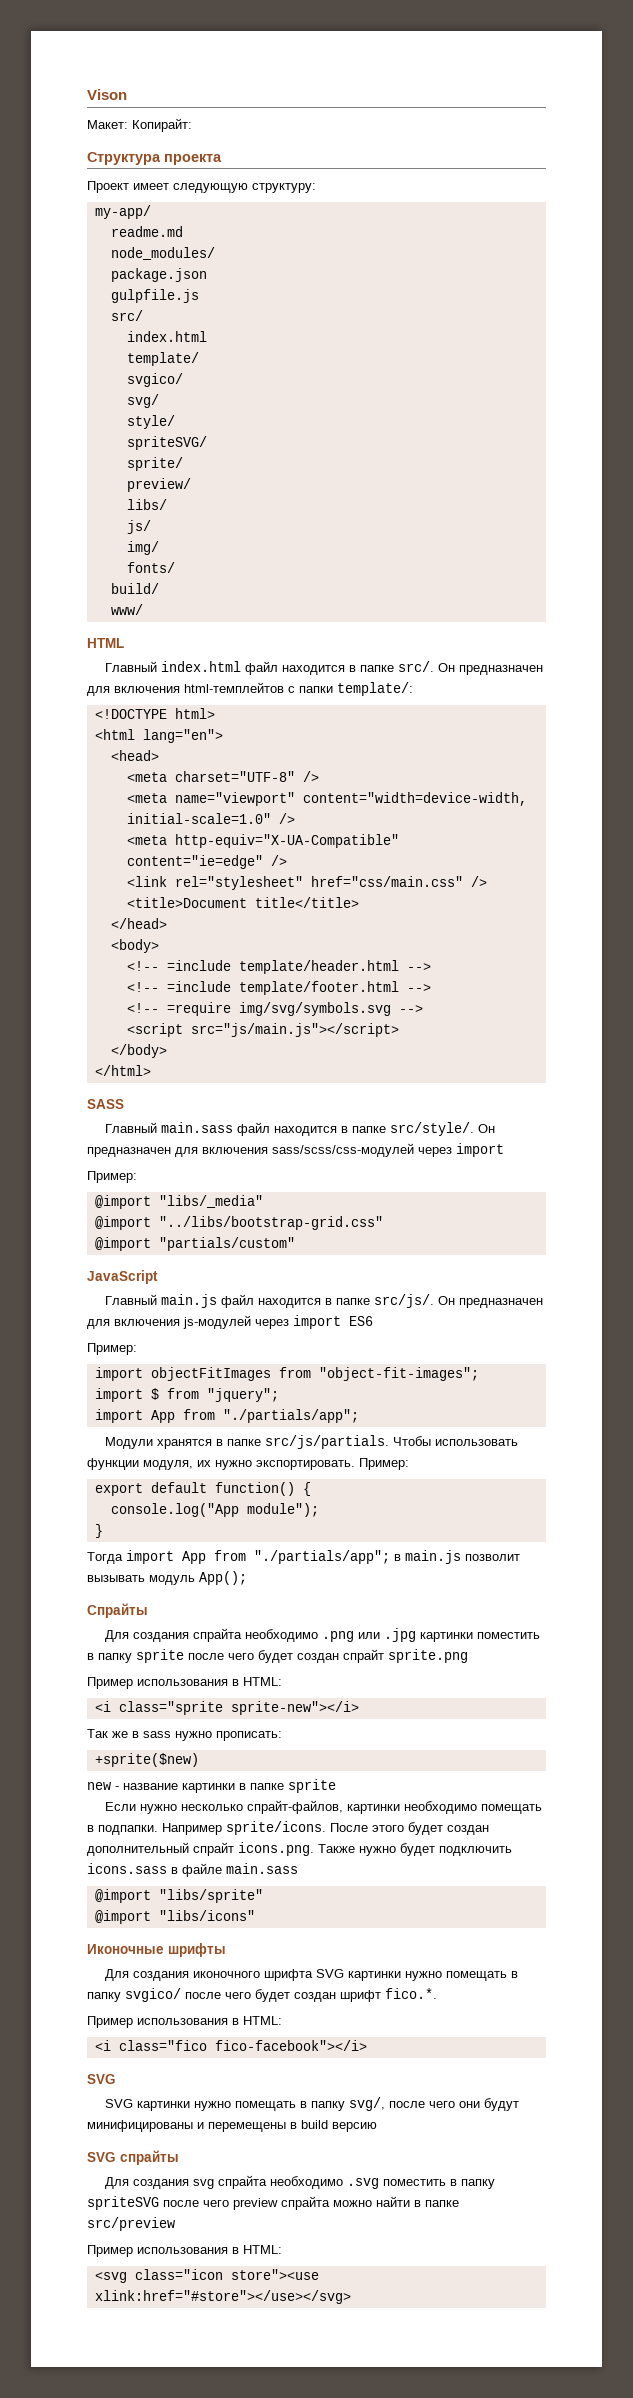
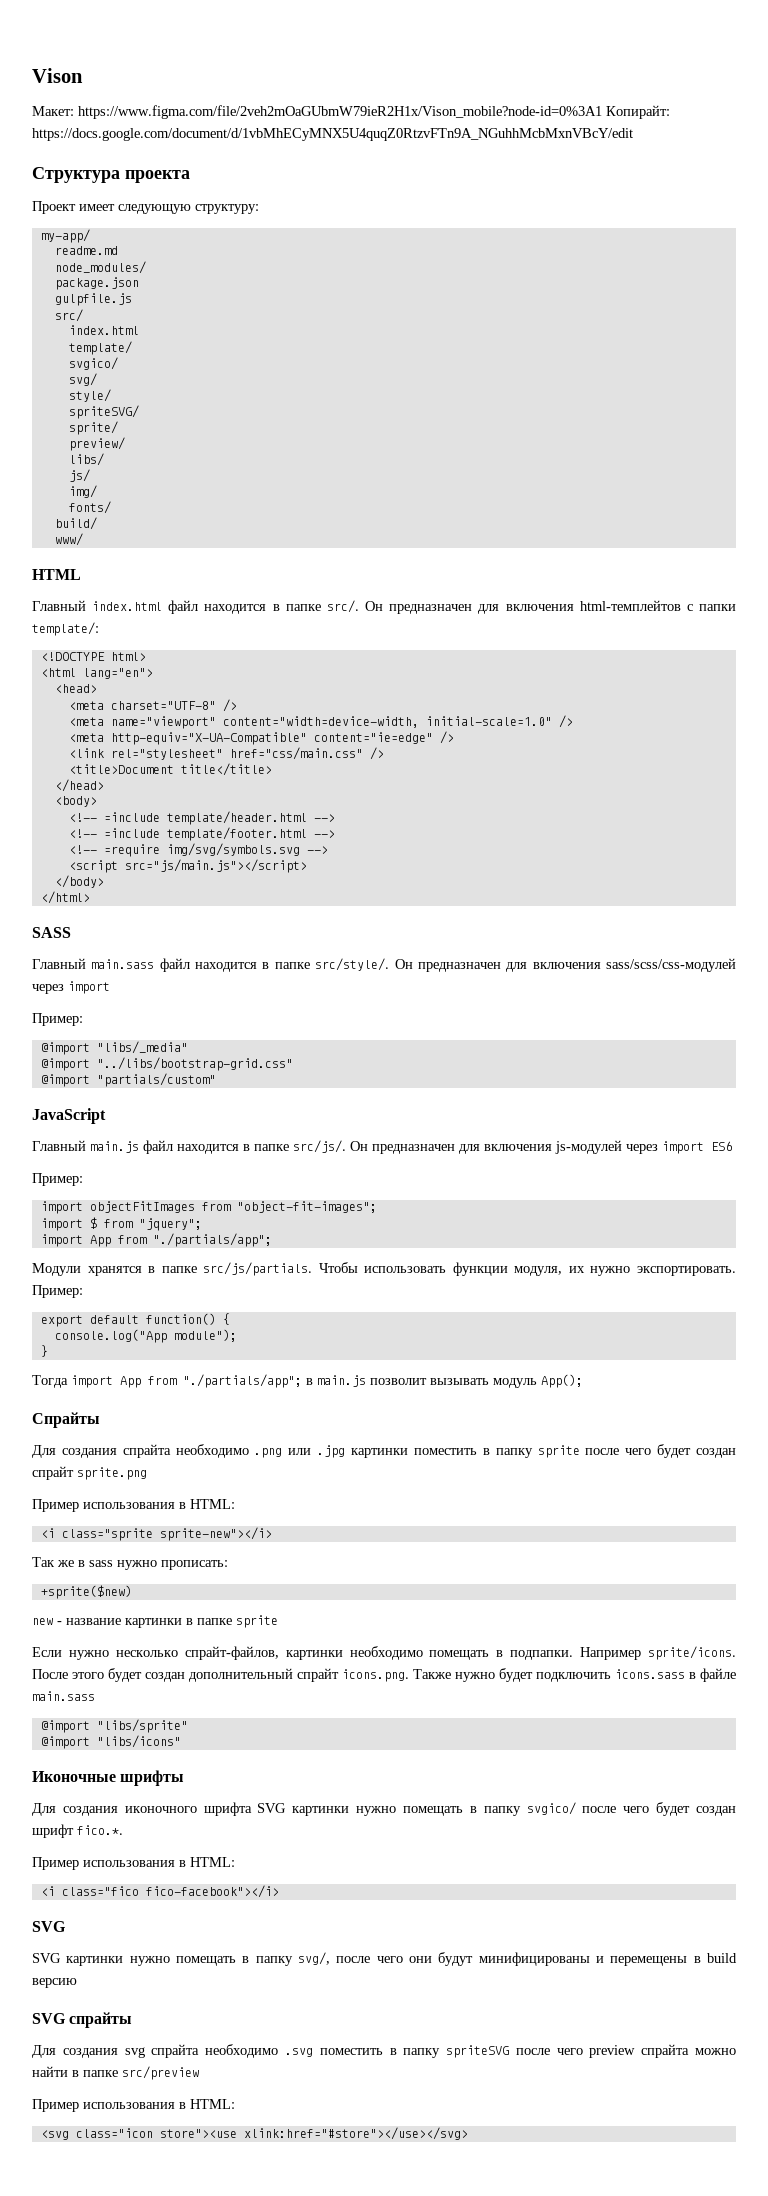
- Макет: Копирайт:
+ Макет: https://www.figma.com/file/2veh2mOaGUbmW79ieR2H1x/Vison_mobile?node-id=0%3A1 Копирайт: https://docs.google.com/document/d/1vbMhECyMNX5U4quqZ0RtzvFTn9A_NGuhhMcbMxnVBcY/edit

